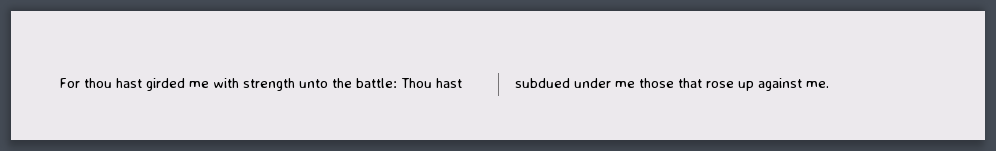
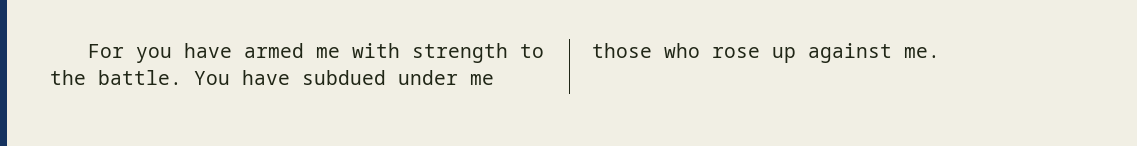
- For thou hast girded me with strength unto the battle: Thou hast subdued under me those that rose up against me.
+ For you have armed me with strength to the battle. You have subdued under me those who rose up against me.

